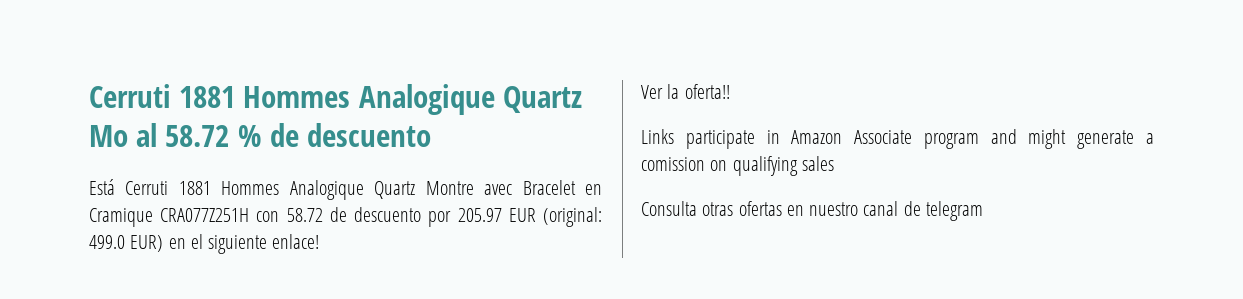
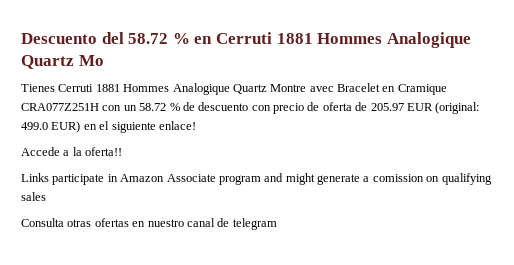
- Cerruti 1881 Hommes Analogique Quartz Mo al 58.72 % de descuento
- Está Cerruti 1881 Hommes Analogique Quartz Montre avec Bracelet en Cramique CRA077Z251H con 58.72 de descuento por 205.97 EUR (original: 499.0 EUR) en el siguiente enlace!
+ Descuento del 58.72 % en Cerruti 1881 Hommes Analogique Quartz Mo
+ Tienes Cerruti 1881 Hommes Analogique Quartz Montre avec Bracelet en Cramique CRA077Z251H con un 58.72 % de descuento con precio de oferta de 205.97 EUR (original: 499.0 EUR) en el siguiente enlace!
- Ver la oferta!!
+ Accede a la oferta!!

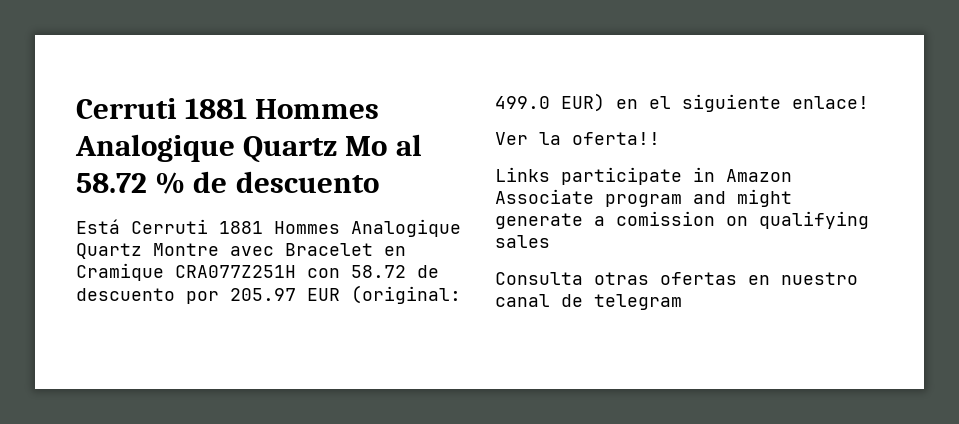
- Descuento del 58.72 % en Cerruti 1881 Hommes Analogique Quartz Mo
- Tienes Cerruti 1881 Hommes Analogique Quartz Montre avec Bracelet en Cramique CRA077Z251H con un 58.72 % de descuento con precio de oferta de 205.97 EUR (original: 499.0 EUR) en el siguiente enlace!
+ Cerruti 1881 Hommes Analogique Quartz Mo al 58.72 % de descuento
+ Está Cerruti 1881 Hommes Analogique Quartz Montre avec Bracelet en Cramique CRA077Z251H con 58.72 de descuento por 205.97 EUR (original: 499.0 EUR) en el siguiente enlace!
- Accede a la oferta!!
+ Ver la oferta!!

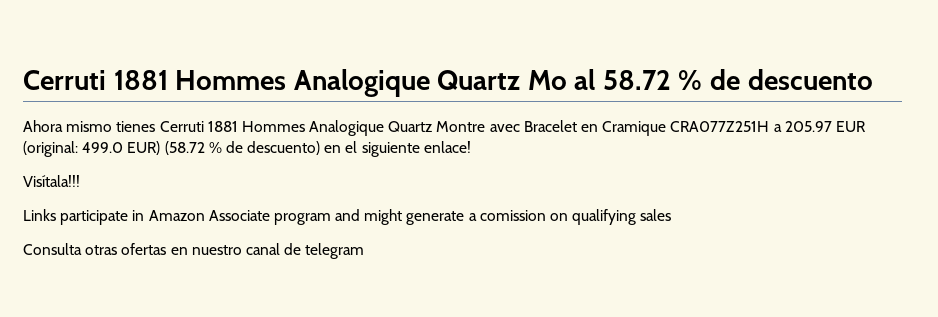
- Está Cerruti 1881 Hommes Analogique Quartz Montre avec Bracelet en Cramique CRA077Z251H con 58.72 de descuento por 205.97 EUR (original: 499.0 EUR) en el siguiente enlace!
+ Ahora mismo tienes Cerruti 1881 Hommes Analogique Quartz Montre avec Bracelet en Cramique CRA077Z251H a 205.97 EUR (original: 499.0 EUR) (58.72 % de descuento) en el siguiente enlace!
- Ver la oferta!!
+ Visítala!!!

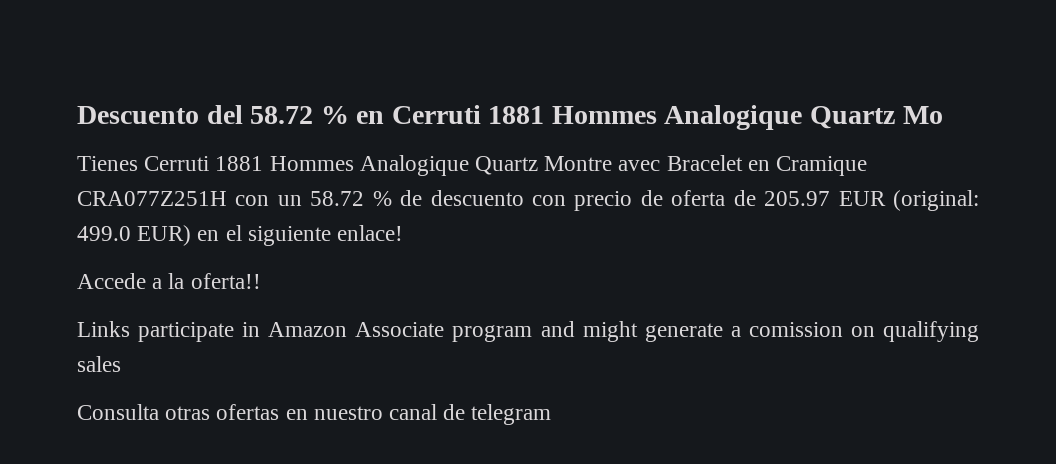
- Cerruti 1881 Hommes Analogique Quartz Mo al 58.72 % de descuento
- Ahora mismo tienes Cerruti 1881 Hommes Analogique Quartz Montre avec Bracelet en Cramique CRA077Z251H a 205.97 EUR (original: 499.0 EUR) (58.72 % de descuento) en el siguiente enlace!
+ Descuento del 58.72 % en Cerruti 1881 Hommes Analogique Quartz Mo
+ Tienes Cerruti 1881 Hommes Analogique Quartz Montre avec Bracelet en Cramique CRA077Z251H con un 58.72 % de descuento con precio de oferta de 205.97 EUR (original: 499.0 EUR) en el siguiente enlace!
- Visítala!!!
+ Accede a la oferta!!

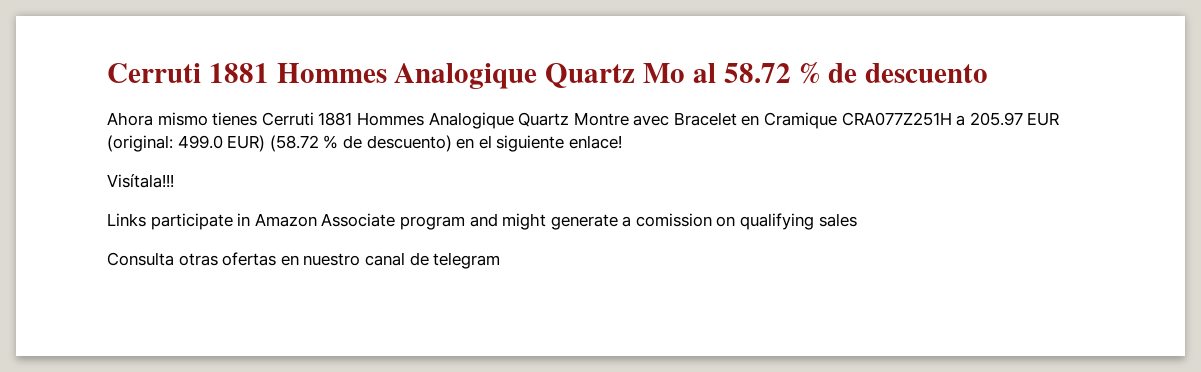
- Descuento del 58.72 % en Cerruti 1881 Hommes Analogique Quartz Mo
- Tienes Cerruti 1881 Hommes Analogique Quartz Montre avec Bracelet en Cramique CRA077Z251H con un 58.72 % de descuento con precio de oferta de 205.97 EUR (original: 499.0 EUR) en el siguiente enlace!
+ Cerruti 1881 Hommes Analogique Quartz Mo al 58.72 % de descuento
+ Ahora mismo tienes Cerruti 1881 Hommes Analogique Quartz Montre avec Bracelet en Cramique CRA077Z251H a 205.97 EUR (original: 499.0 EUR) (58.72 % de descuento) en el siguiente enlace!
- Accede a la oferta!!
+ Visítala!!!

